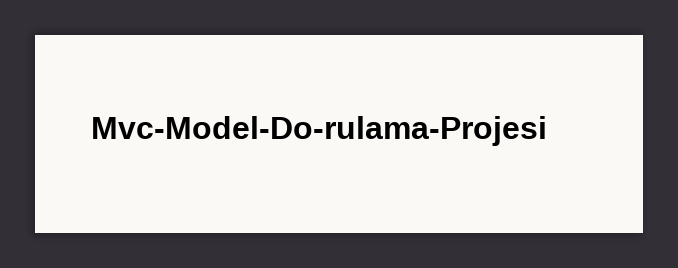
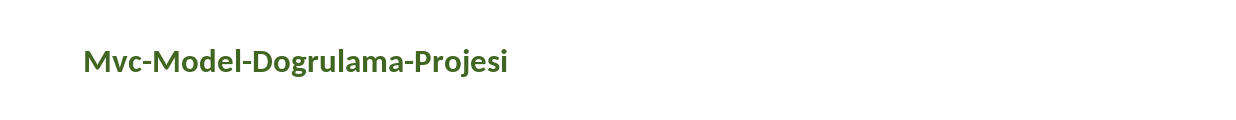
- Mvc-Model-Do-rulama-Projesi
+ Mvc-Model-Dogrulama-Projesi

